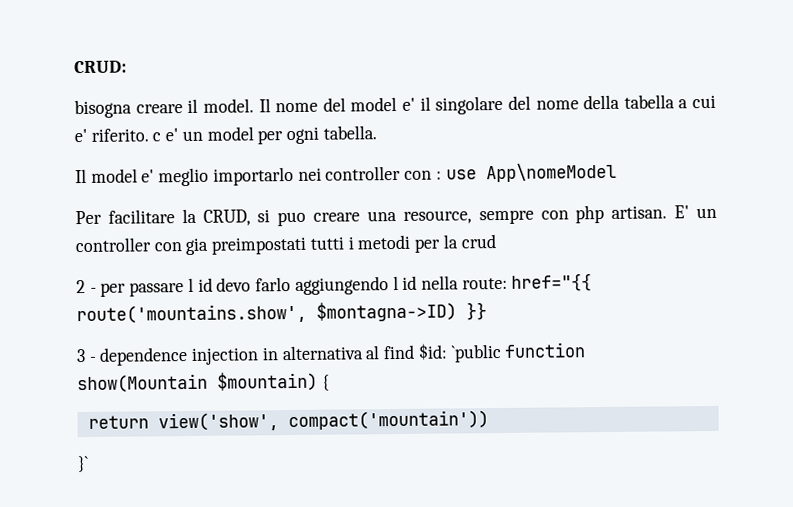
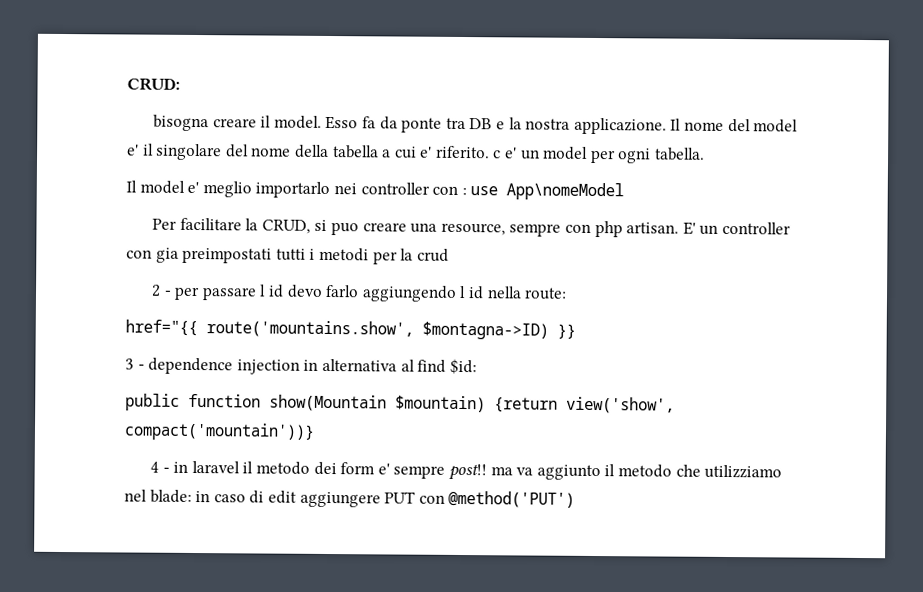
+ Esso fa da ponte tra DB e la nostra applicazione.
- 2 - per passare l id devo farlo aggiungendo l id nella route: href="{{ route('mountains.show', $montagna->ID) }}
+ 2 - per passare l id devo farlo aggiungendo l id nella route:
+ href="{{ route('mountains.show', $montagna->ID) }}
- 3 - dependence injection in alternativa al find $id: `public function show(Mountain $mountain) {
- return view('show', compact('mountain'))
- }`
+ 3 - dependence injection in alternativa al find $id:
+ public function show(Mountain $mountain) {return view('show', compact('mountain'))}
+ 4 - in laravel il metodo dei form e' sempre post!! ma va aggiunto il metodo che utilizziamo nel blade: in caso di edit aggiungere PUT con @method('PUT')

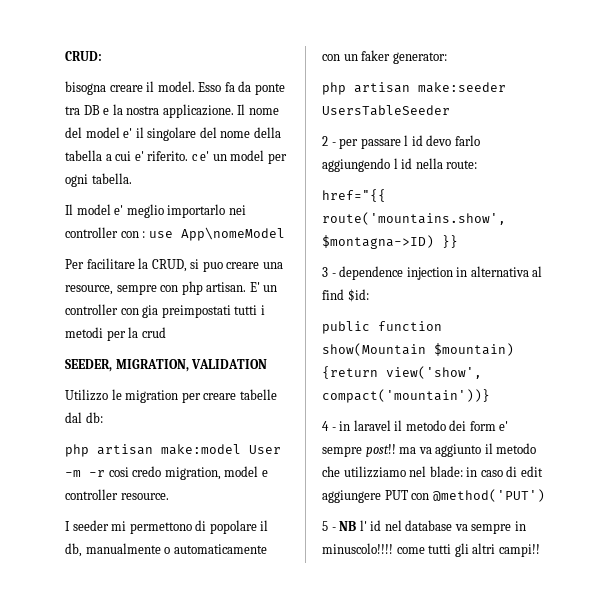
+ SEEDER, MIGRATION, VALIDATION
+ Utilizzo le migration per creare tabelle dal db:
+ php artisan make:model User -m -r cosi credo migration, model e controller resource.
+ I seeder mi permettono di popolare il db, manualmente o automaticamente con un faker generator:
+ php artisan make:seeder UsersTableSeeder
+ 5 - NB l' id nel database va sempre in minuscolo!!!! come tutti gli altri campi!!

